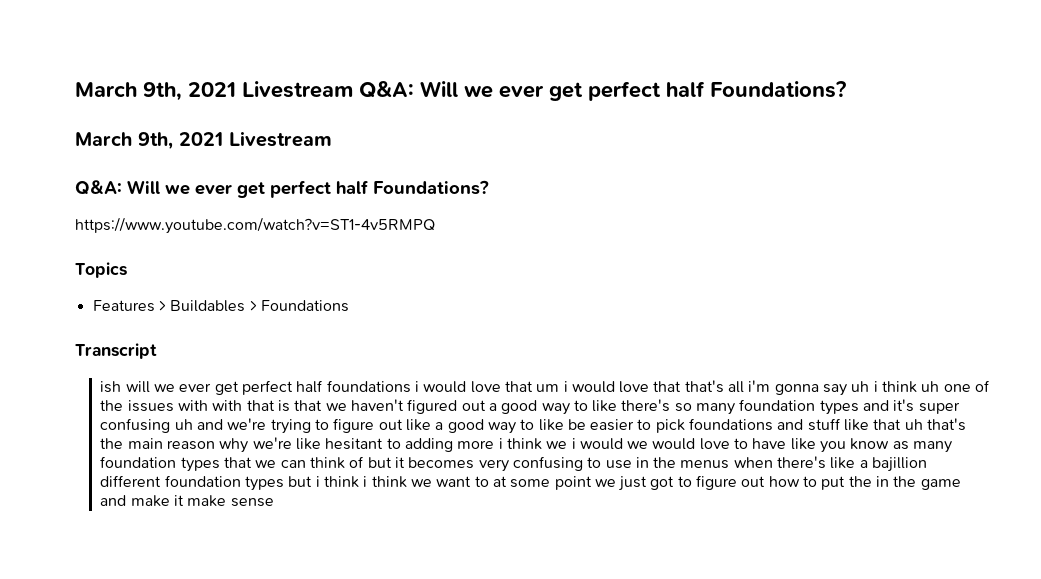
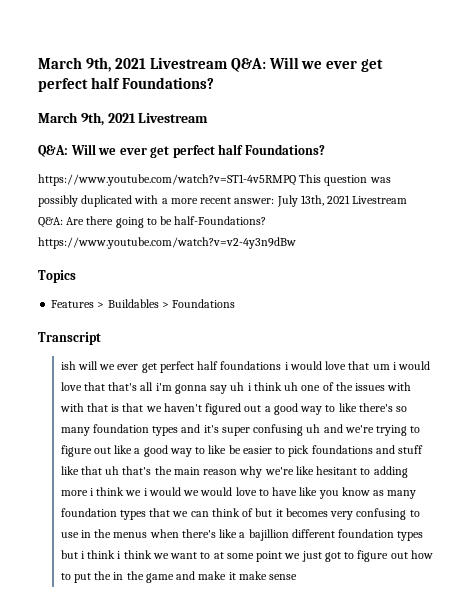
- https://www.youtube.com/watch?v=ST1-4v5RMPQ
+ https://www.youtube.com/watch?v=ST1-4v5RMPQ This question was possibly duplicated with a more recent answer: July 13th, 2021 Livestream Q&A: Are there going to be half-Foundations? https://www.youtube.com/watch?v=v2-4y3n9dBw

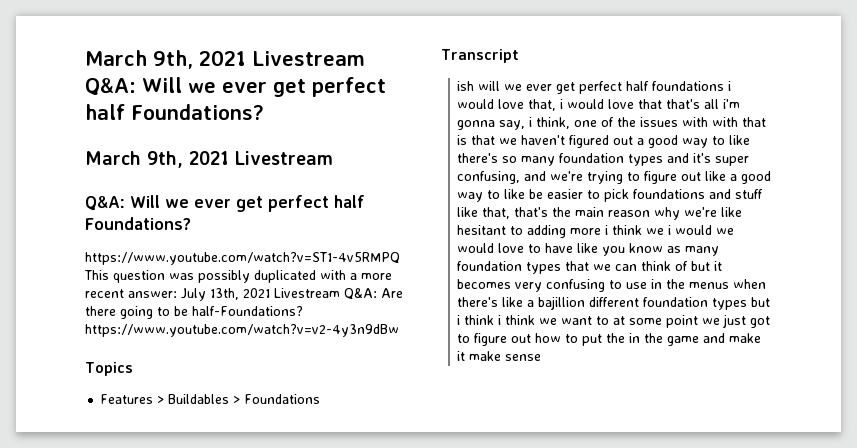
- ish will we ever get perfect half foundations i would love that um i would love that that's all i'm gonna say uh i think uh one of the issues with with that is that we haven't figured out a good way to like there's so many foundation types and it's super confusing uh and we're trying to figure out like a good way to like be easier to pick foundations and stuff like that uh that's the main reason why we're like hesitant to adding more i think we i would we would love to have like you know as many foundation types that we can think of but it becomes very confusing to use in the menus when there's like a bajillion different foundation types but i think i think we want to at some point we just got to figure out how to put the in the game and make it make sense
+ ish will we ever get perfect half foundations i would love that, i would love that that's all i'm gonna say, i think, one of the issues with with that is that we haven't figured out a good way to like there's so many foundation types and it's super confusing, and we're trying to figure out like a good way to like be easier to pick foundations and stuff like that, that's the main reason why we're like hesitant to adding more i think we i would we would love to have like you know as many foundation types that we can think of but it becomes very confusing to use in the menus when there's like a bajillion different foundation types but i think i think we want to at some point we just got to figure out how to put the in the game and make it make sense

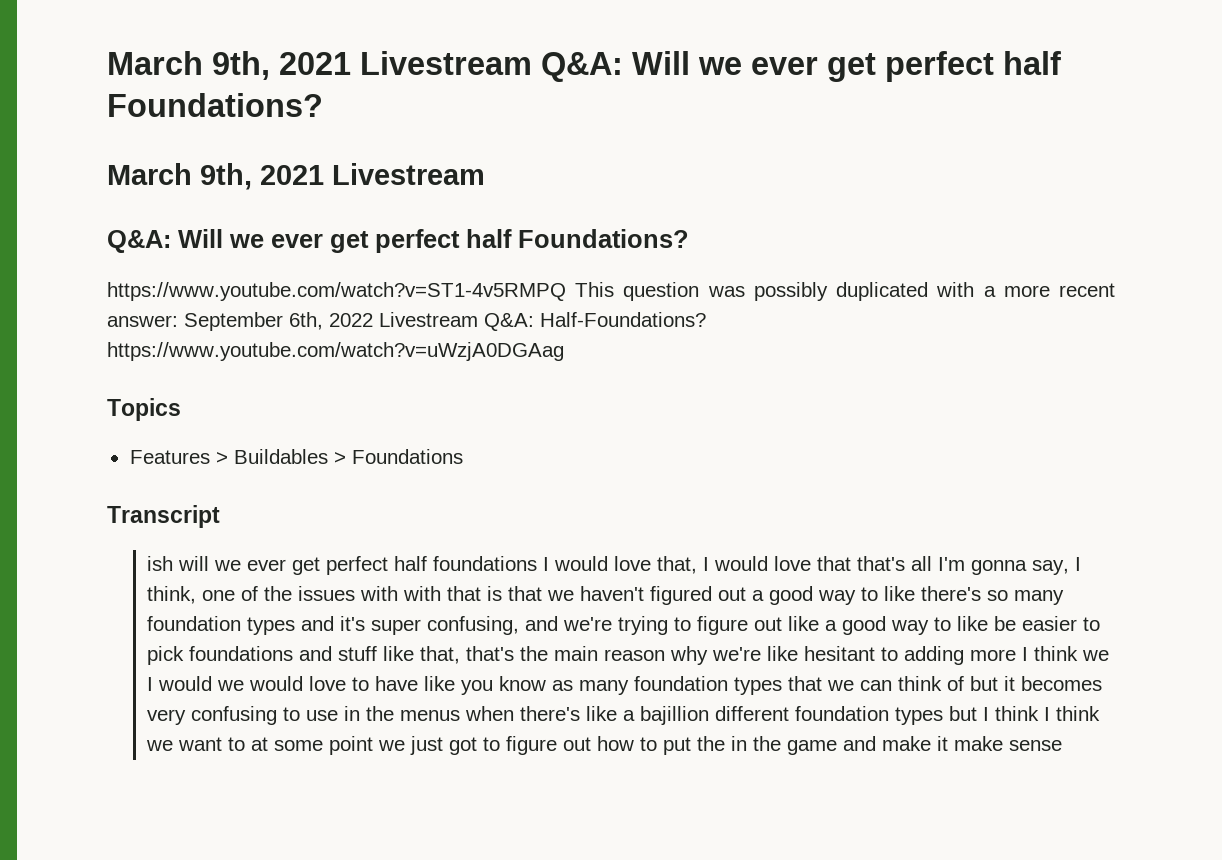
- https://www.youtube.com/watch?v=ST1-4v5RMPQ This question was possibly duplicated with a more recent answer: July 13th, 2021 Livestream Q&A: Are there going to be half-Foundations? https://www.youtube.com/watch?v=v2-4y3n9dBw
+ https://www.youtube.com/watch?v=ST1-4v5RMPQ This question was possibly duplicated with a more recent answer: September 6th, 2022 Livestream Q&A: Half-Foundations? https://www.youtube.com/watch?v=uWzjA0DGAag
- ish will we ever get perfect half foundations i would love that, i would love that that's all i'm gonna say, i think, one of the issues with with that is that we haven't figured out a good way to like there's so many foundation types and it's super confusing, and we're trying to figure out like a good way to like be easier to pick foundations and stuff like that, that's the main reason why we're like hesitant to adding more i think we i would we would love to have like you know as many foundation types that we can think of but it becomes very confusing to use in the menus when there's like a bajillion different foundation types but i think i think we want to at some point we just got to figure out how to put the in the game and make it make sense
+ ish will we ever get perfect half foundations I would love that, I would love that that's all I'm gonna say, I think, one of the issues with with that is that we haven't figured out a good way to like there's so many foundation types and it's super confusing, and we're trying to figure out like a good way to like be easier to pick foundations and stuff like that, that's the main reason why we're like hesitant to adding more I think we I would we would love to have like you know as many foundation types that we can think of but it becomes very confusing to use in the menus when there's like a bajillion different foundation types but I think I think we want to at some point we just got to figure out how to put the in the game and make it make sense

